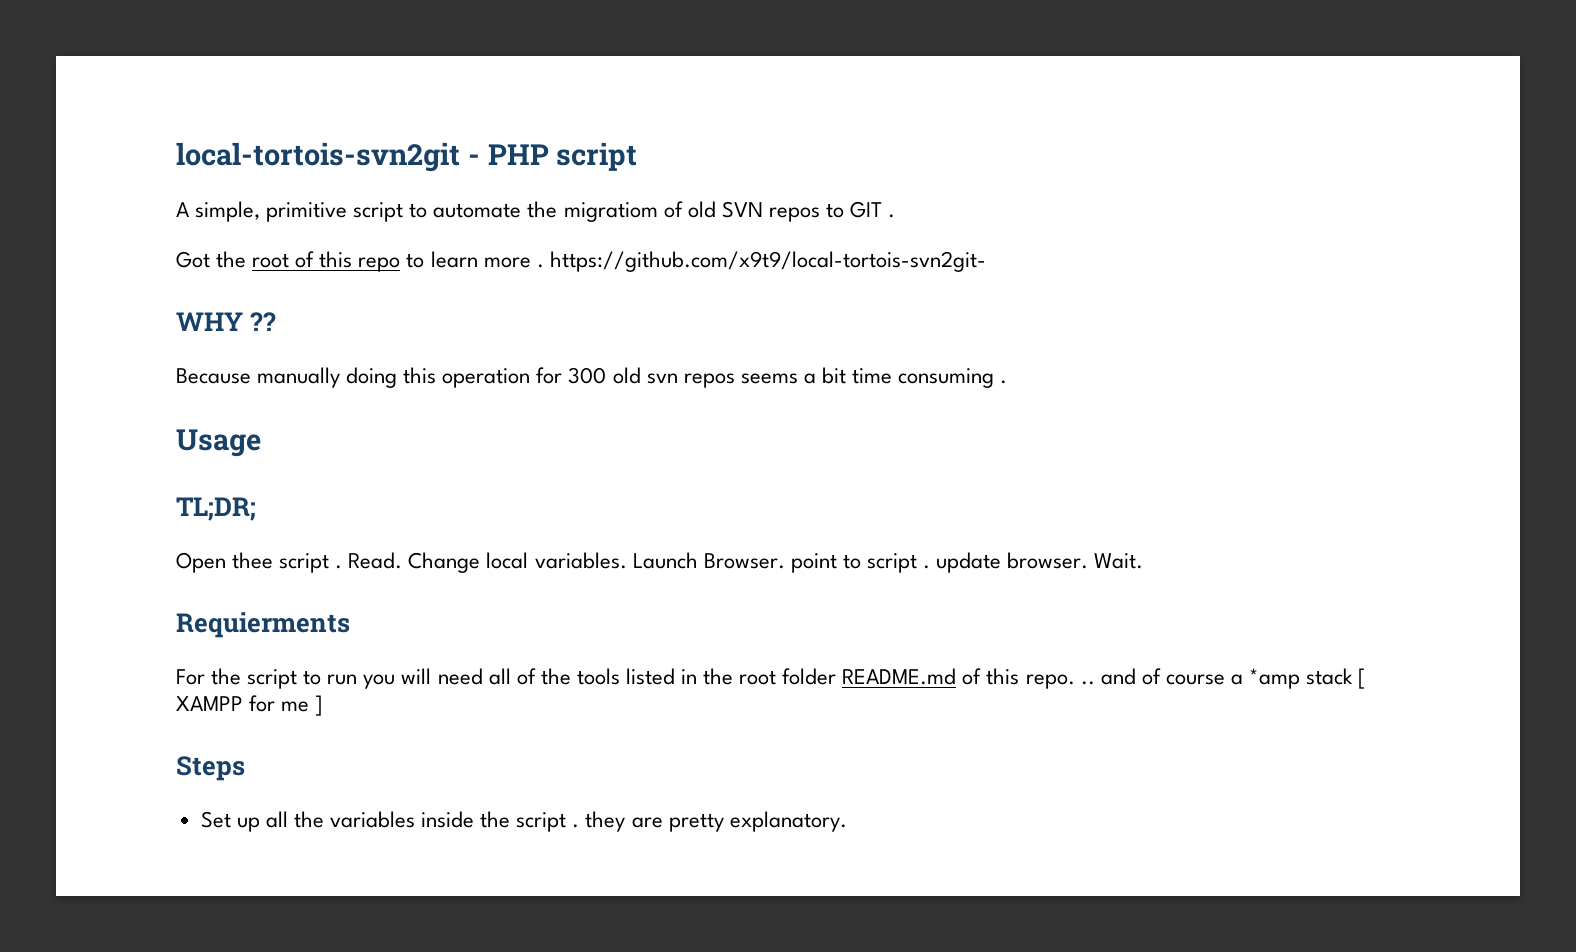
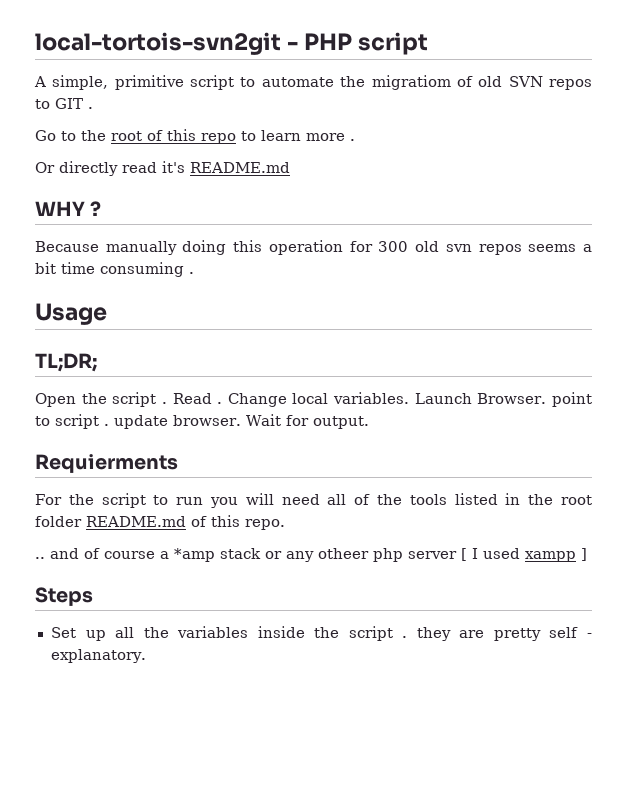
- Got the root of this repo to learn more . https://github.com/x9t9/local-tortois-svn2git-
+ Go to the root of this repo to learn more .
+ Or directly read it's README.md
- WHY ??
+ WHY ?
- Open thee script . Read.
+ Open the script . Read .
- Wait.
+ Wait for output.
- For the script to run you will need all of the tools listed in the root folder README.md of this repo. .. and of course a *amp stack [ XAMPP for me ]
+ For the script to run you will need all of the tools listed in the root folder README.md of this repo.
+ .. and of course a *amp stack or any otheer php server [ I used xampp ]
- Set up all the variables inside the script . they are pretty explanatory.
+ Set up all the variables inside the script . they are pretty self - explanatory.

